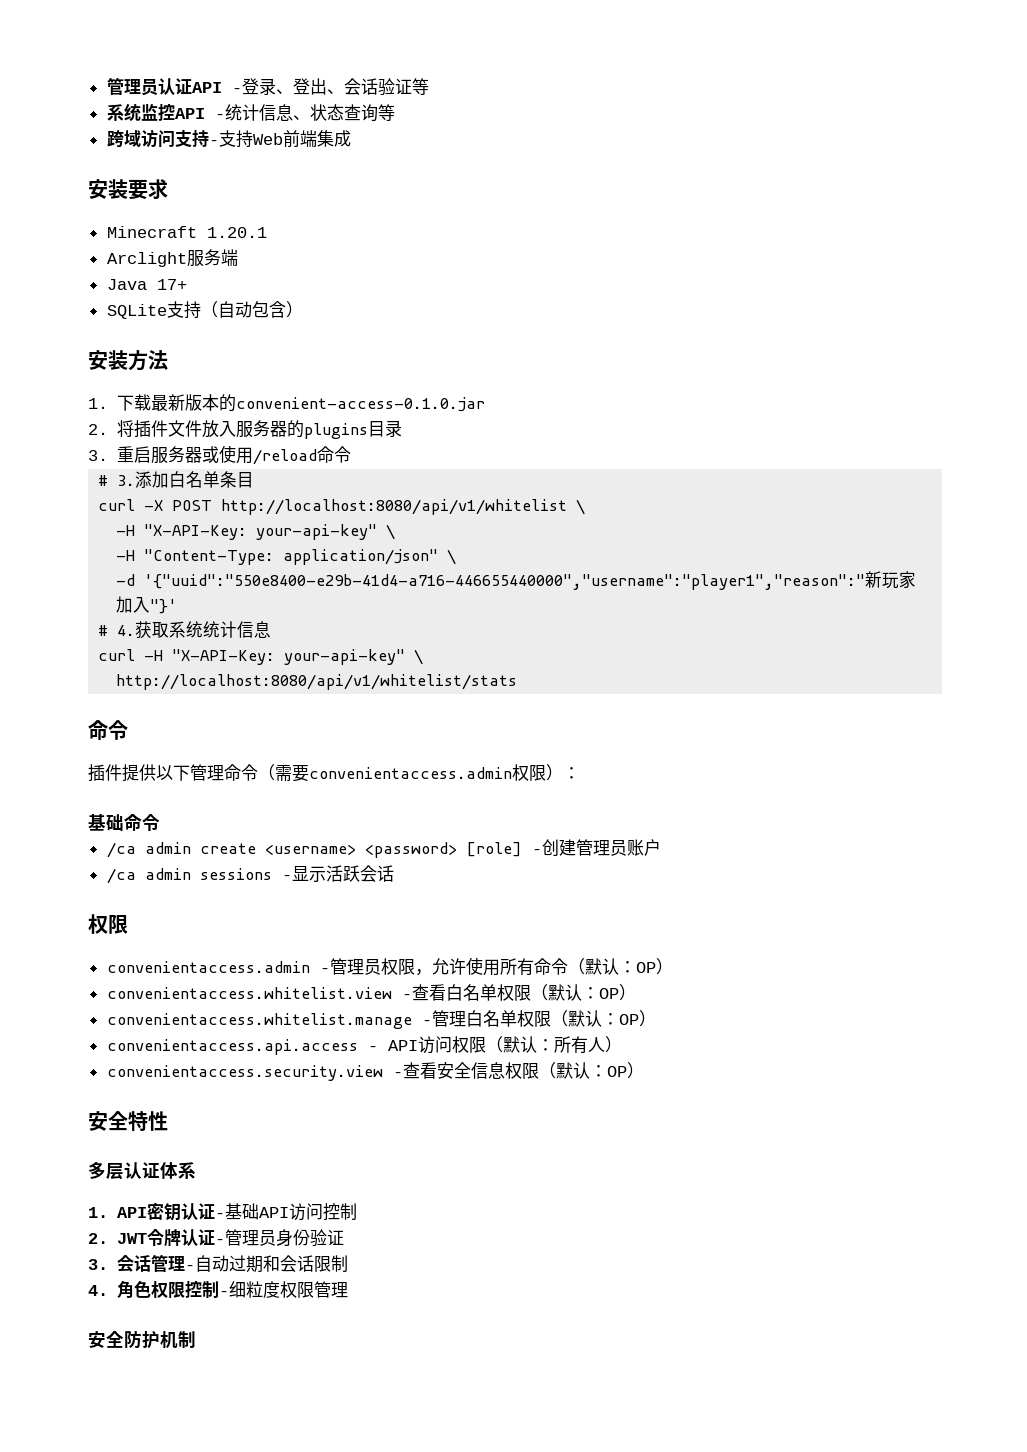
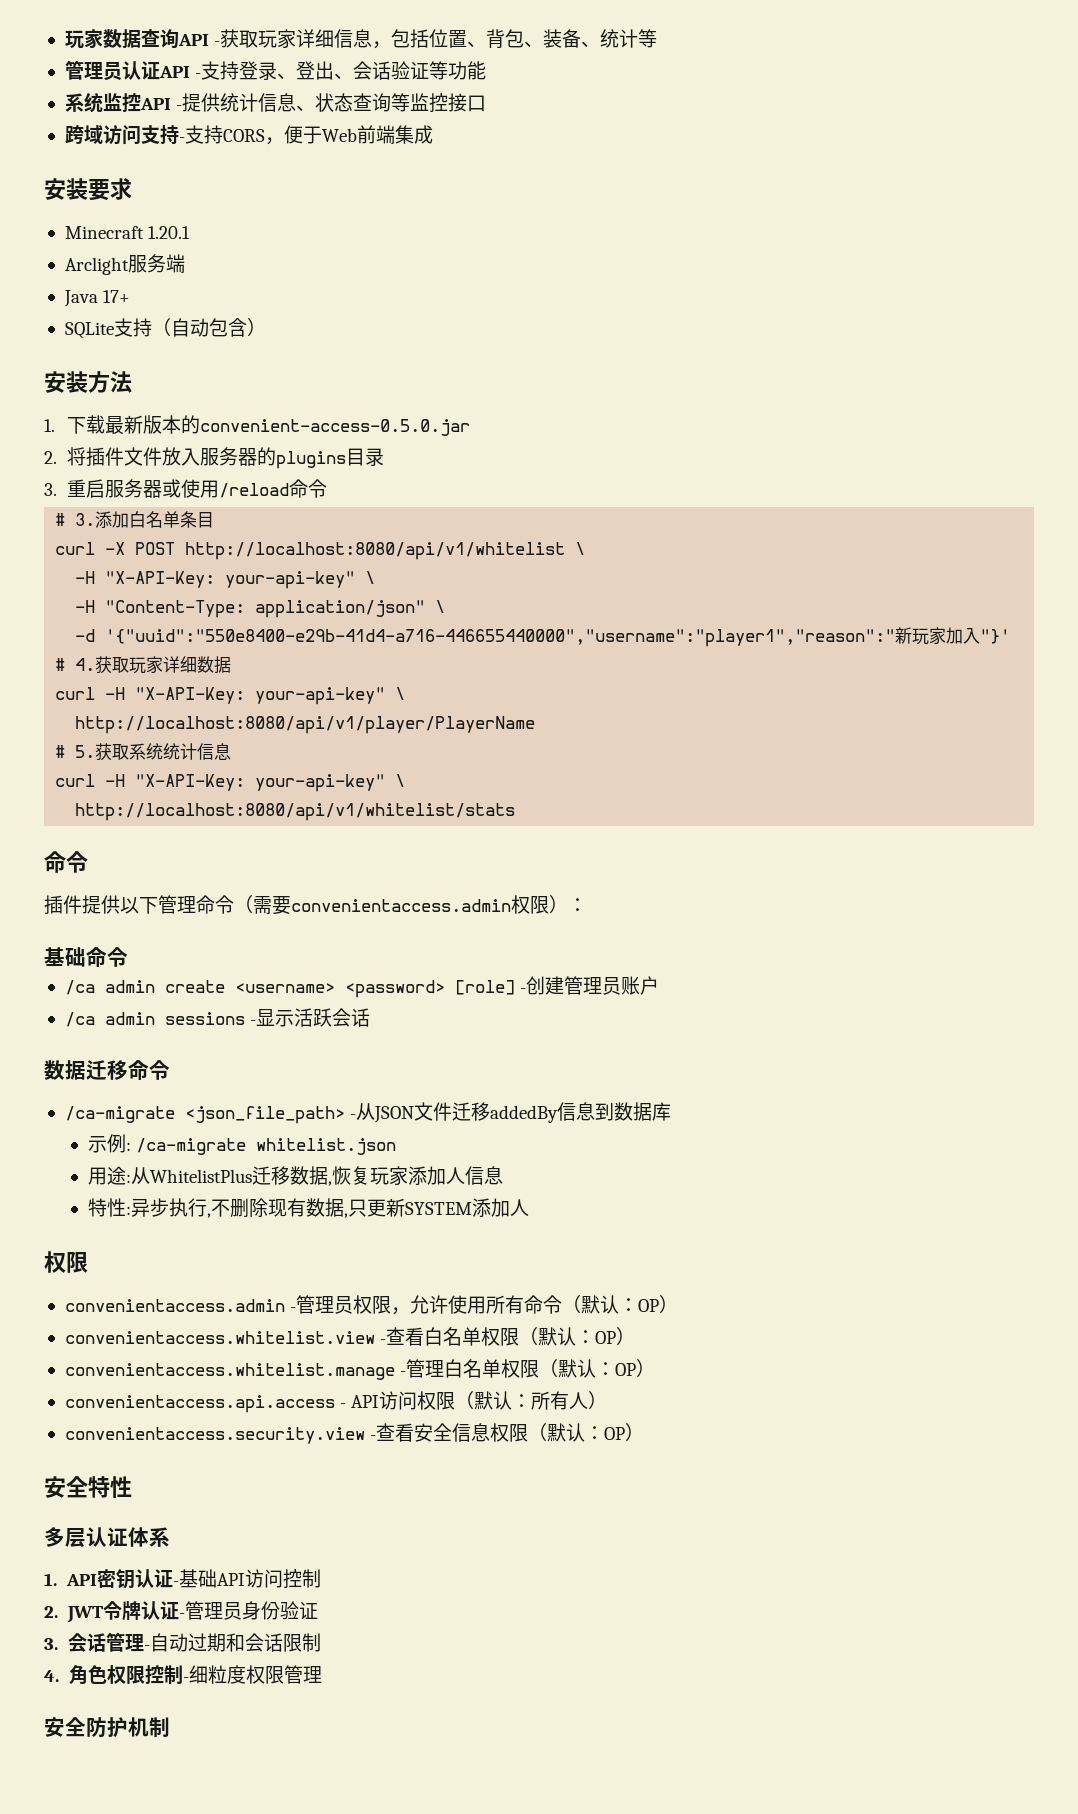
+ 玩家数据查询API -获取玩家详细信息，包括位置、背包、装备、统计等
- 管理员认证API -登录、登出、会话验证等
+ 管理员认证API -支持登录、登出、会话验证等功能
- 系统监控API -统计信息、状态查询等
+ 系统监控API -提供统计信息、状态查询等监控接口
- 跨域访问支持-支持Web前端集成
+ 跨域访问支持-支持CORS，便于Web前端集成
- 1.下载最新版本的convenient-access-0.1.0.jar
+ 1.下载最新版本的convenient-access-0.5.0.jar
- # 4.获取系统统计信息
+ # 4.获取玩家详细数据
+ curl -H "X-API-Key: your-api-key" \
+ http://localhost:8080/api/v1/player/PlayerName
+ # 5.获取系统统计信息
+ 数据迁移命令
+ /ca-migrate <json_file_path> -从JSON文件迁移addedBy信息到数据库
+ 示例: /ca-migrate whitelist.json
+ 用途:从WhitelistPlus迁移数据,恢复玩家添加人信息
+ 特性:异步执行,不删除现有数据,只更新SYSTEM添加人

